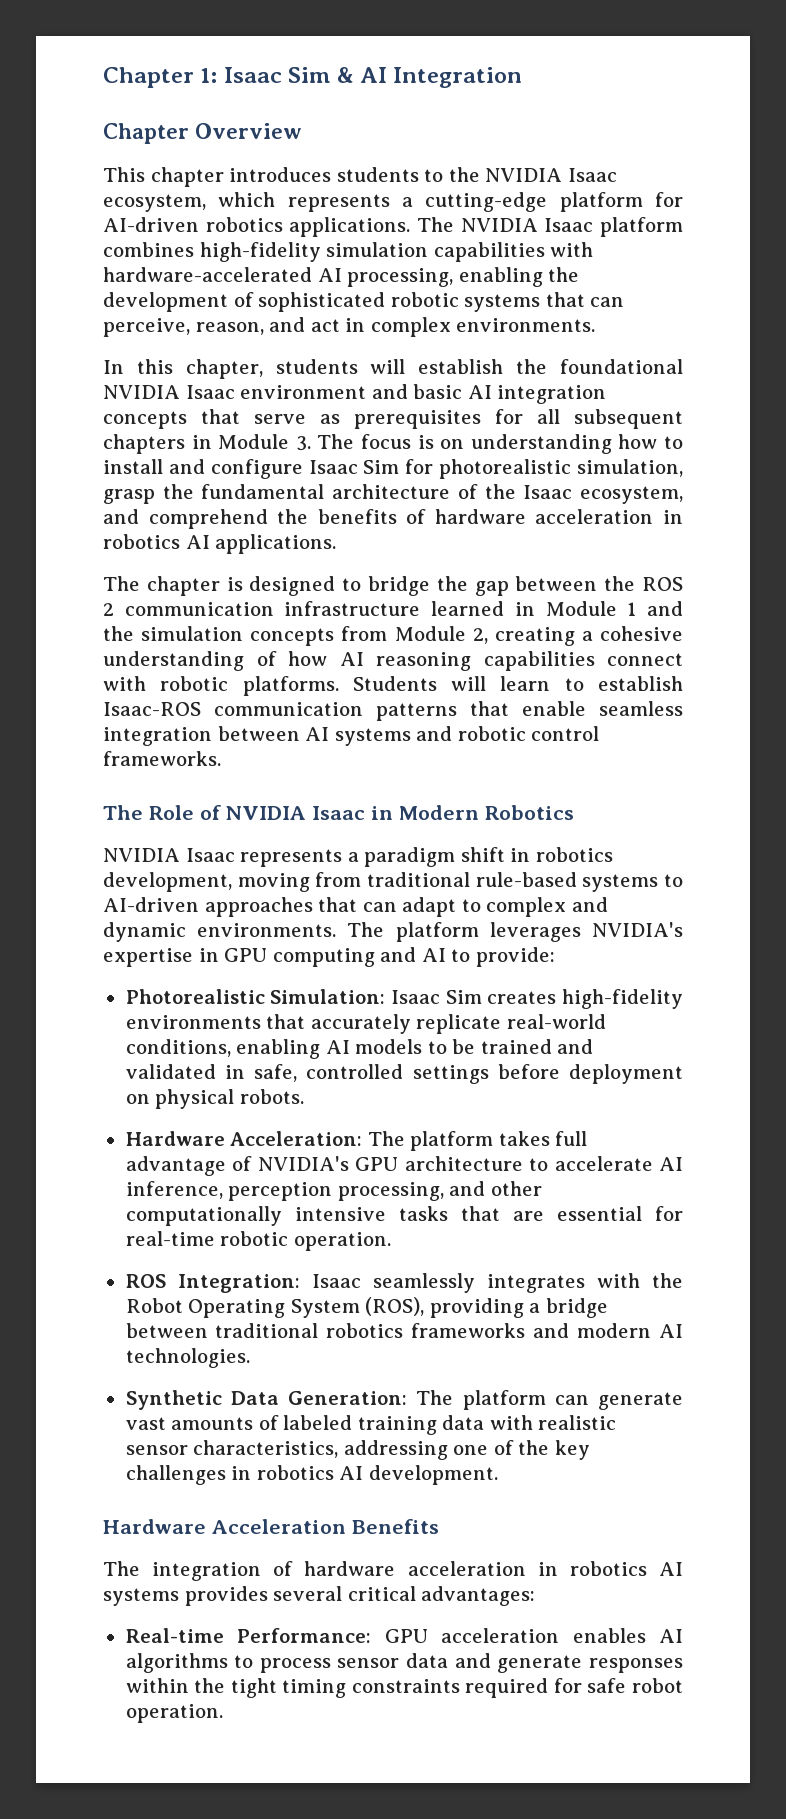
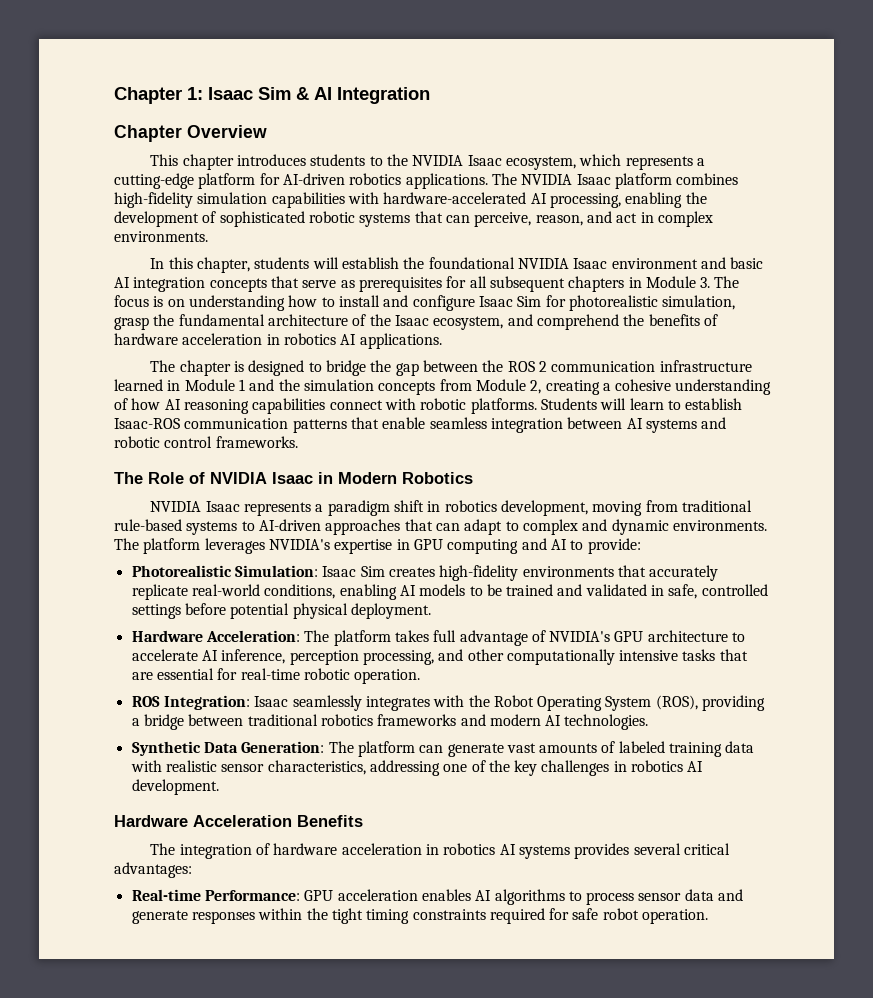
- Photorealistic Simulation: Isaac Sim creates high-fidelity environments that accurately replicate real-world conditions, enabling AI models to be trained and validated in safe, controlled settings before deployment on physical robots.
+ Photorealistic Simulation: Isaac Sim creates high-fidelity environments that accurately replicate real-world conditions, enabling AI models to be trained and validated in safe, controlled settings before potential physical deployment.

